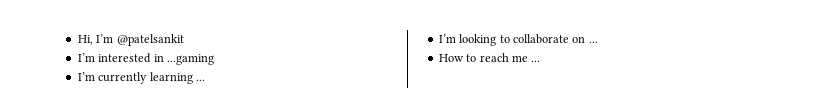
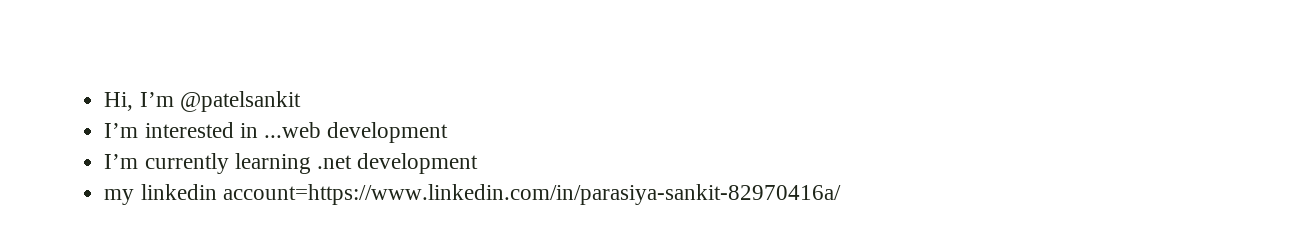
- I’m interested in ...gaming
+ I’m interested in ...web development
- I’m currently learning ...
- I’m looking to collaborate on ...
- How to reach me ...
+ I’m currently learning .net development
+ my linkedin account=https://www.linkedin.com/in/parasiya-sankit-82970416a/

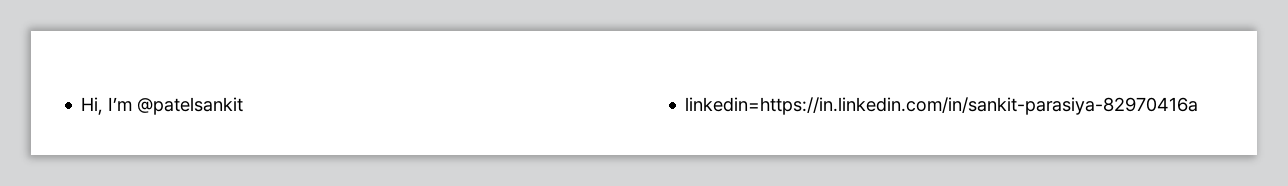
- I’m interested in ...web development
- I’m currently learning .net development
- my linkedin account=https://www.linkedin.com/in/parasiya-sankit-82970416a/
+ linkedin=https://in.linkedin.com/in/sankit-parasiya-82970416a

